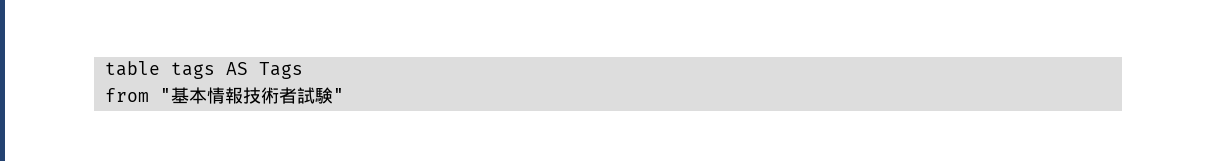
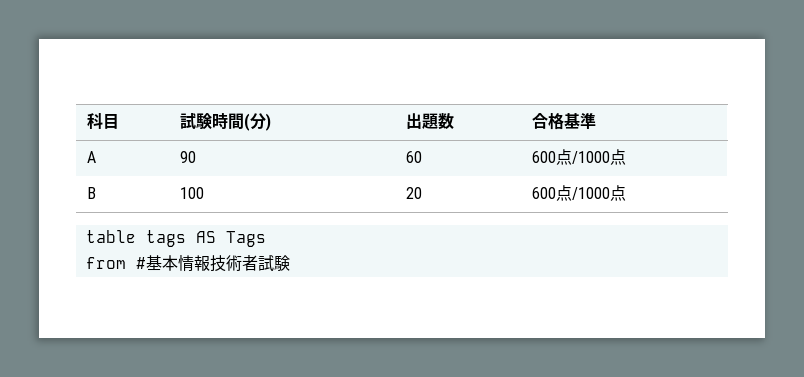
+ 科目 | 試験時間(分) | 出題数 | 合格基準
+ A | 90 | 60 | 600点/1000点
+ B | 100 | 20 | 600点/1000点
- from "基本情報技術者試験"
+ from #基本情報技術者試験

